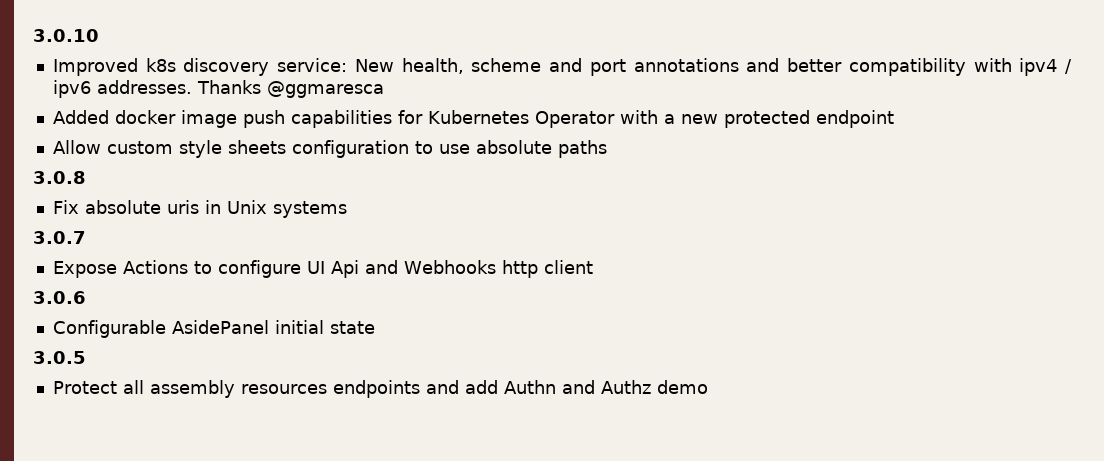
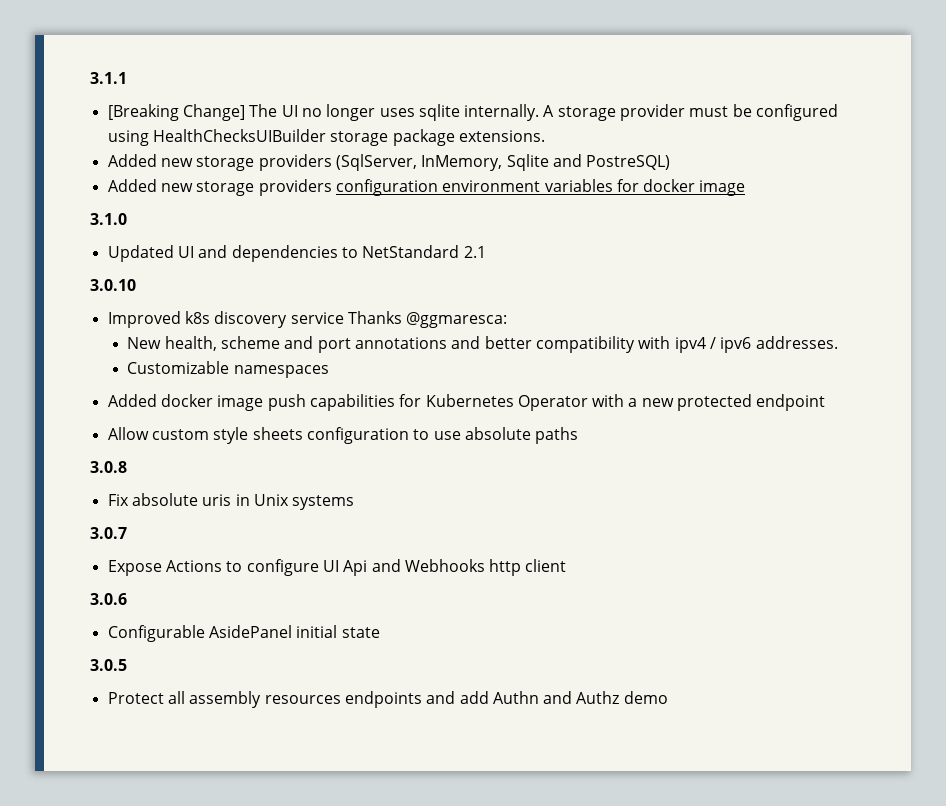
+ 3.1.1
+ [Breaking Change] The UI no longer uses sqlite internally. A storage provider must be configured using HealthChecksUIBuilder storage package extensions.
+ Added new storage providers (SqlServer, InMemory, Sqlite and PostreSQL)
+ Added new storage providers configuration environment variables for docker image
+ 3.1.0
+ Updated UI and dependencies to NetStandard 2.1
- Improved k8s discovery service: New health, scheme and port annotations and better compatibility with ipv4 / ipv6 addresses. Thanks @ggmaresca
+ Improved k8s discovery service Thanks @ggmaresca:
+ New health, scheme and port annotations and better compatibility with ipv4 / ipv6 addresses.
+ Customizable namespaces

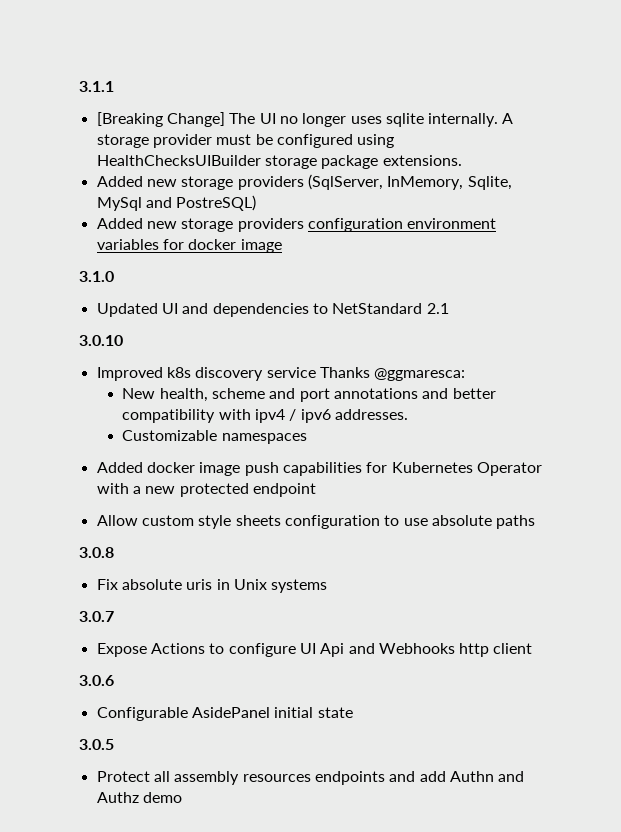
- Added new storage providers (SqlServer, InMemory, Sqlite and PostreSQL)
+ Added new storage providers (SqlServer, InMemory, Sqlite, MySql and PostreSQL)

